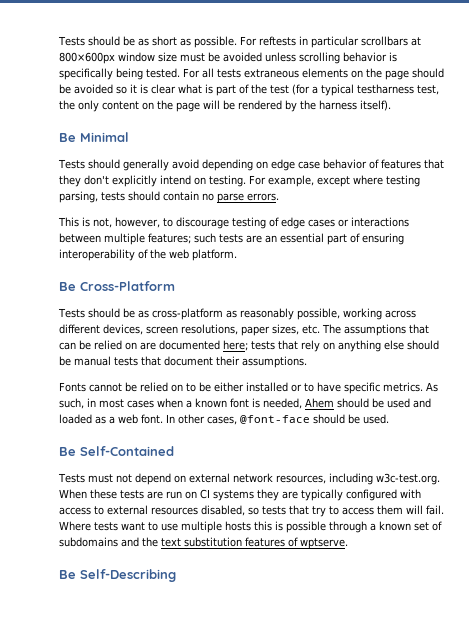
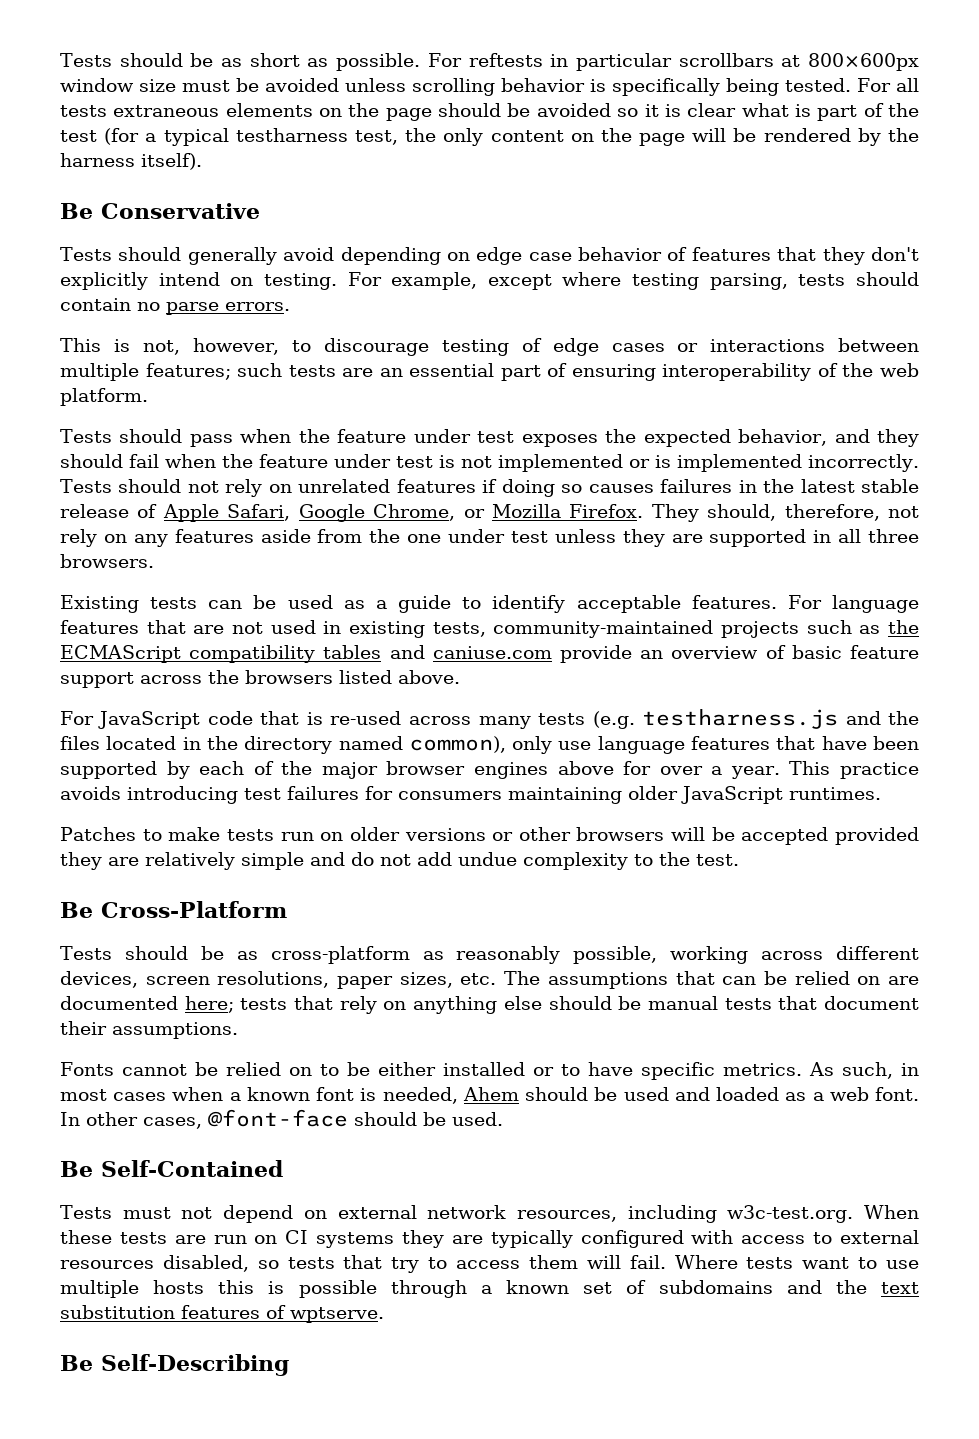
- Be Minimal
+ Be Conservative
+ Tests should pass when the feature under test exposes the expected behavior, and they should fail when the feature under test is not implemented or is implemented incorrectly. Tests should not rely on unrelated features if doing so causes failures in the latest stable release of Apple Safari, Google Chrome, or Mozilla Firefox. They should, therefore, not rely on any features aside from the one under test unless they are supported in all three browsers.
+ Existing tests can be used as a guide to identify acceptable features. For language features that are not used in existing tests, community-maintained projects such as the ECMAScript compatibility tables and caniuse.com provide an overview of basic feature support across the browsers listed above.
+ For JavaScript code that is re-used across many tests (e.g. testharness.js and the files located in the directory named common), only use language features that have been supported by each of the major browser engines above for over a year. This practice avoids introducing test failures for consumers maintaining older JavaScript runtimes.
+ Patches to make tests run on older versions or other browsers will be accepted provided they are relatively simple and do not add undue complexity to the test.

